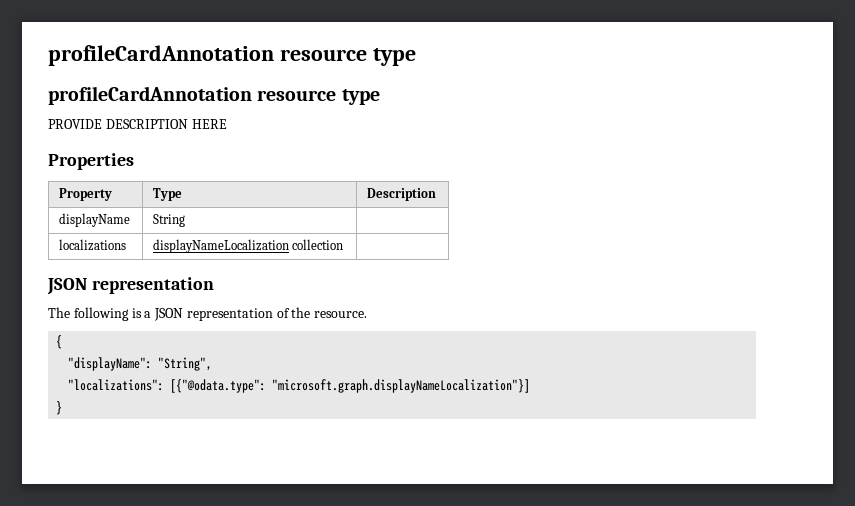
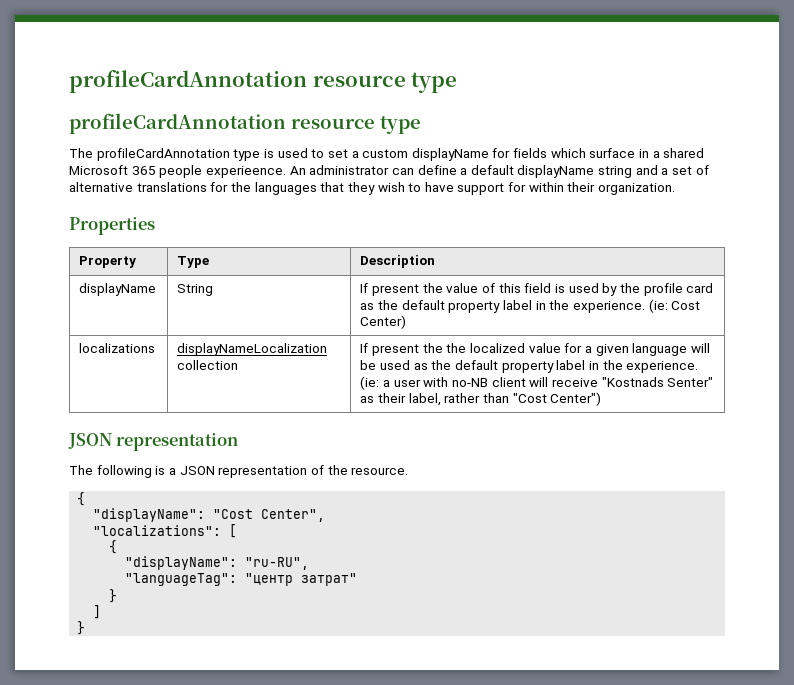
- PROVIDE DESCRIPTION HERE
+ The profileCardAnnotation type is used to set a custom displayName for fields which surface in a shared Microsoft 365 people experieence. An administrator can define a default displayName string and a set of alternative translations for the languages that they wish to have support for within their organization.
- displayName | String |
- localizations | displayNameLocalization collection |
+ displayName | String | If present the value of this field is used by the profile card as the default property label in the experience. (ie: Cost Center)
+ localizations | displayNameLocalization collection | If present the the localized value for a given language will be used as the default property label in the experience. (ie: a user with no-NB client will receive "Kostnads Senter" as their label, rather than "Cost Center")
- "displayName": "String",
+ "displayName": "Cost Center",
- "localizations": [{"@odata.type": "microsoft.graph.displayNameLocalization"}]
+ "localizations": [
+ {
+ "displayName": "ru-RU",
+ "languageTag": "центр затрат"
+ }
+ ]

